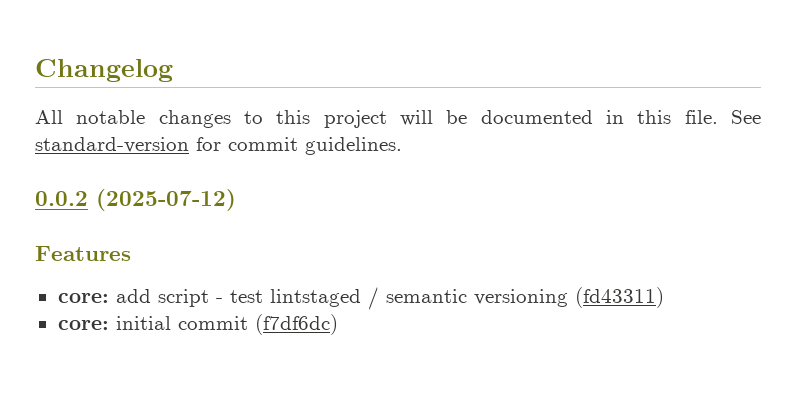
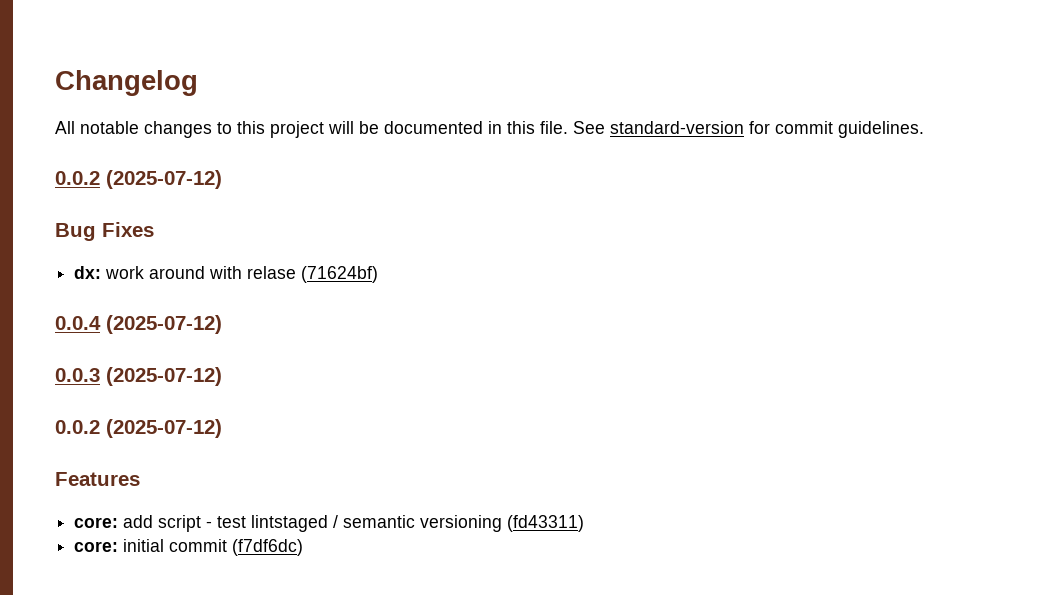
+ Bug Fixes
+ dx: work around with relase (71624bf)
+ 0.0.4 (2025-07-12)
+ 0.0.3 (2025-07-12)
+ 0.0.2 (2025-07-12)

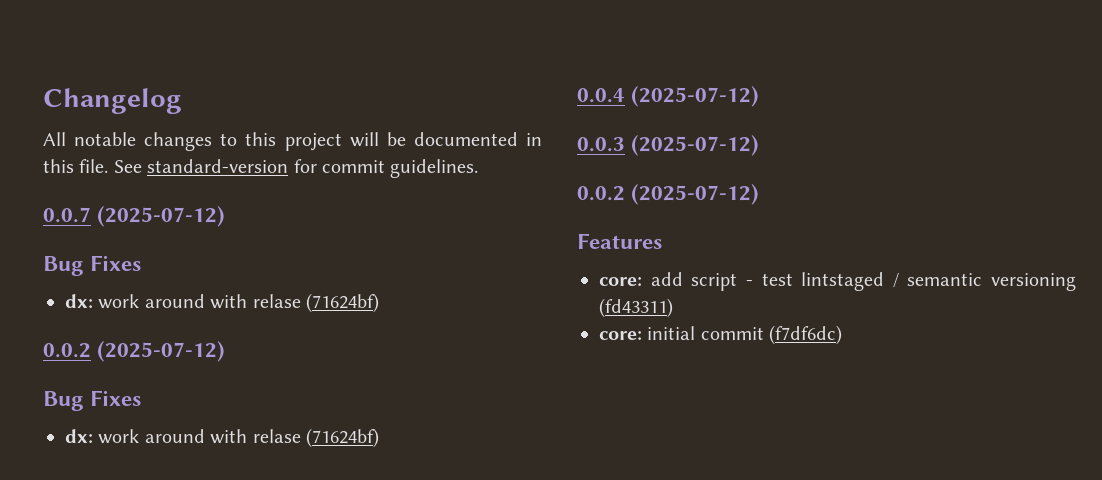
+ 0.0.7 (2025-07-12)
+ Bug Fixes
+ dx: work around with relase (71624bf)

